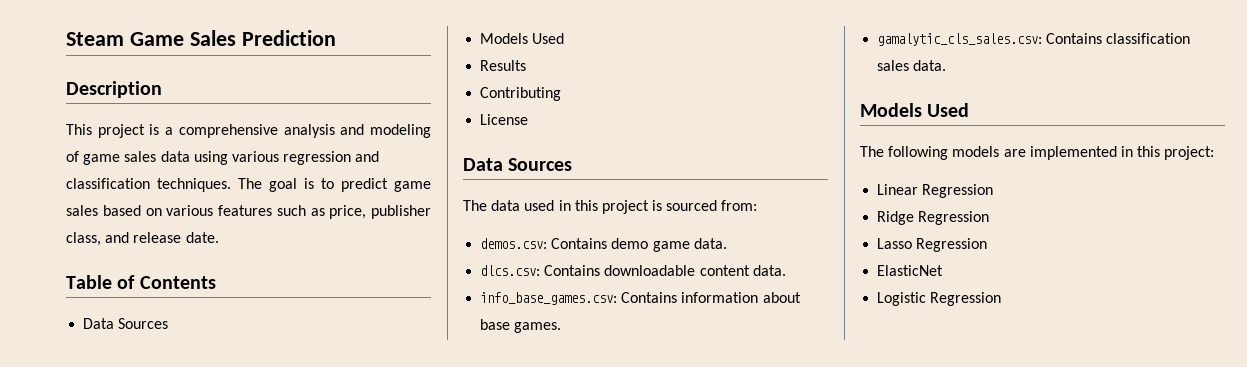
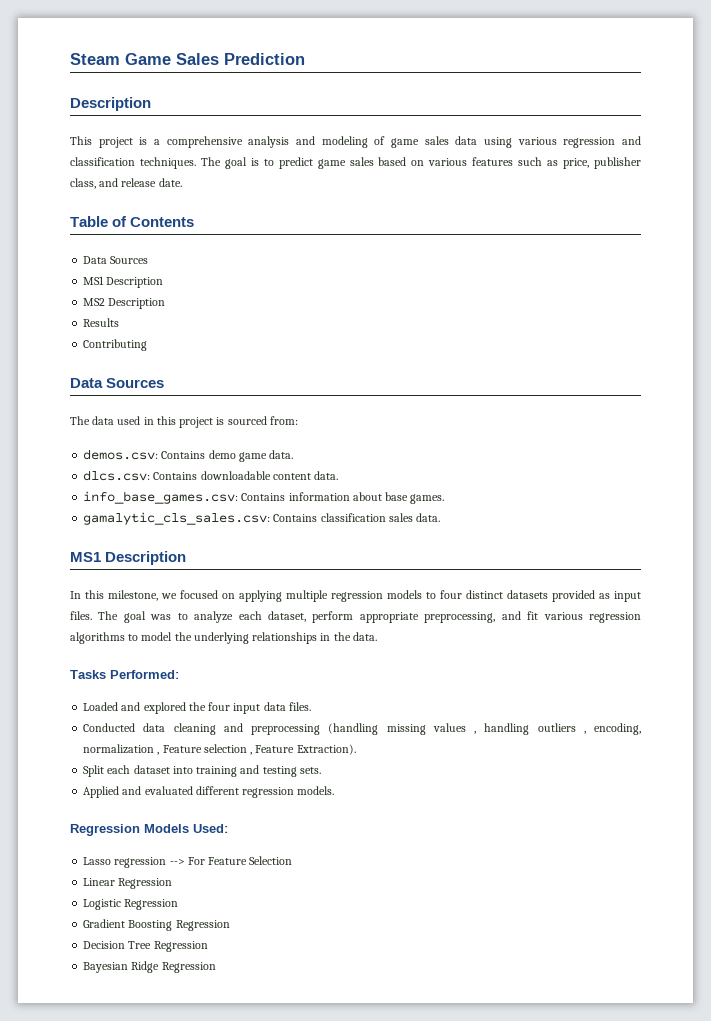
  Table of Contents
  Data Sources
- Models Used
+ MS1 Description
+ MS2 Description
- License
  gamalytic_cls_sales.csv: Contains classification sales data.
- Models Used
- The following models are implemented in this project:
+ MS1 Description
+ In this milestone, we focused on applying multiple regression models to four distinct datasets provided as input files. The goal was to analyze each dataset, perform appropriate preprocessing, and fit various regression algorithms to model the underlying relationships in the data.
+ Tasks Performed:
+ Loaded and explored the four input data files.
+ Conducted data cleaning and preprocessing (handling missing values , handling outliers , encoding, normalization , Feature selection , Feature Extraction).
+ Split each dataset into training and testing sets.
+ Applied and evaluated different regression models.
+ Regression Models Used:
+ Lasso regression --> For Feature Selection
  Linear Regression
- Ridge Regression
- Lasso Regression
- ElasticNet
  Logistic Regression
+ Gradient Boosting Regression
+ Decision Tree Regression
+ Bayesian Ridge Regression

